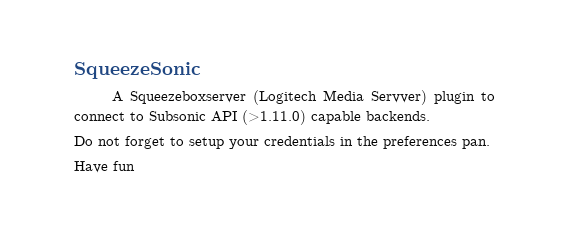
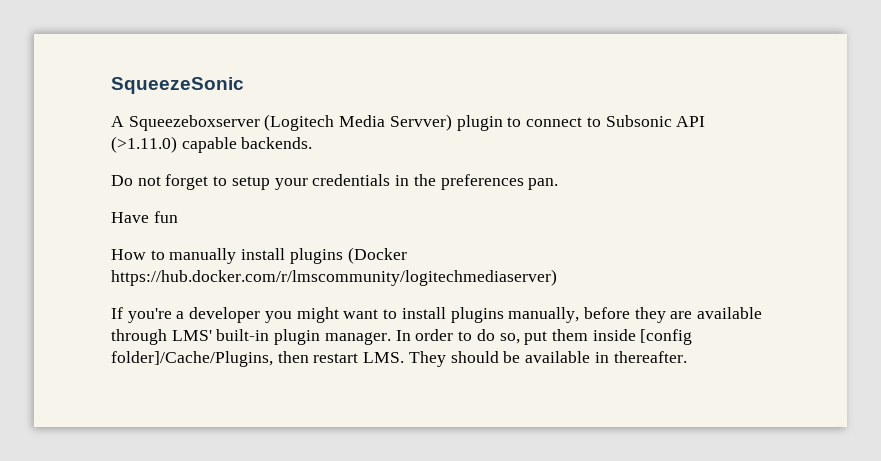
+ How to manually install plugins (Docker https://hub.docker.com/r/lmscommunity/logitechmediaserver)
+ If you're a developer you might want to install plugins manually, before they are available through LMS' built-in plugin manager. In order to do so, put them inside [config folder]/Cache/Plugins, then restart LMS. They should be available in thereafter.

